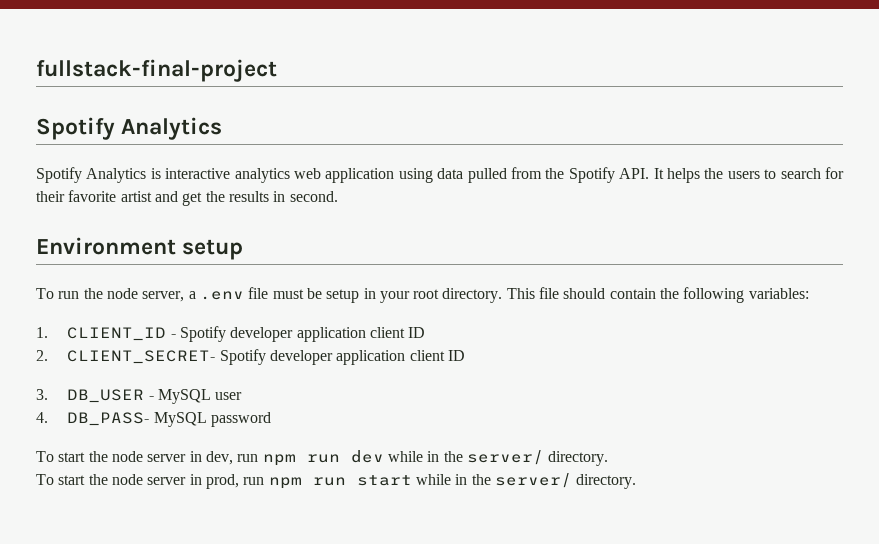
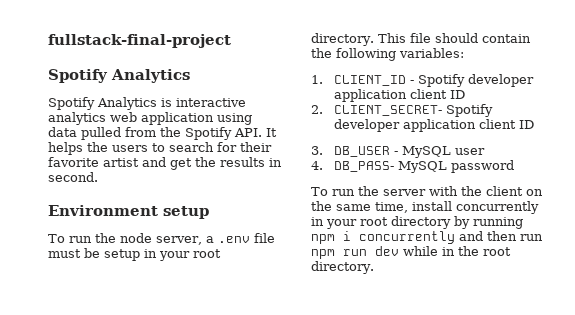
- To start the node server in dev, run npm run dev while in the server/ directory.
- To start the node server in prod, run npm run start while in the server/ directory.
+ To run the server with the client on the same time, install concurrently in your root directory by running npm i concurrently and then run npm run dev while in the root directory.

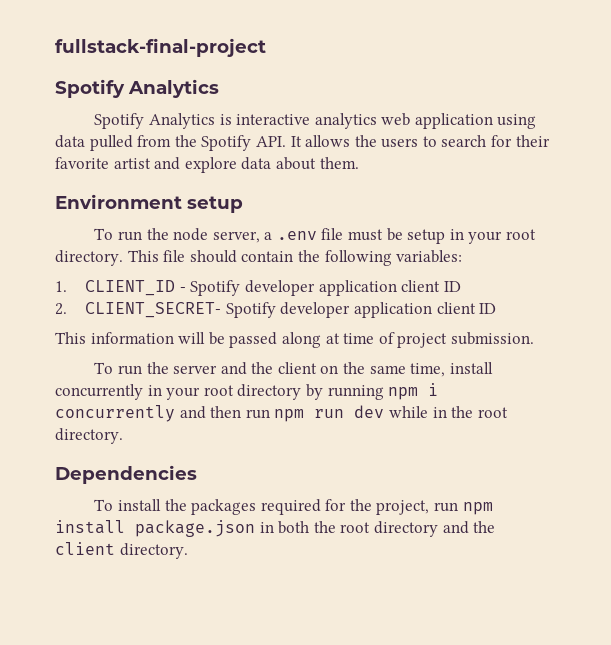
- Spotify Analytics is interactive analytics web application using data pulled from the Spotify API. It helps the users to search for their favorite artist and get the results in second.
+ Spotify Analytics is interactive analytics web application using data pulled from the Spotify API. It allows the users to search for their favorite artist and explore data about them.
- 3. DB_USER - MySQL user
- 4. DB_PASS- MySQL password
+ This information will be passed along at time of project submission.
- To run the server with the client on the same time, install concurrently in your root directory by running npm i concurrently and then run npm run dev while in the root directory.
+ To run the server and the client on the same time, install concurrently in your root directory by running npm i concurrently and then run npm run dev while in the root directory.
+ Dependencies
+ To install the packages required for the project, run npm install package.json in both the root directory and the client directory.

